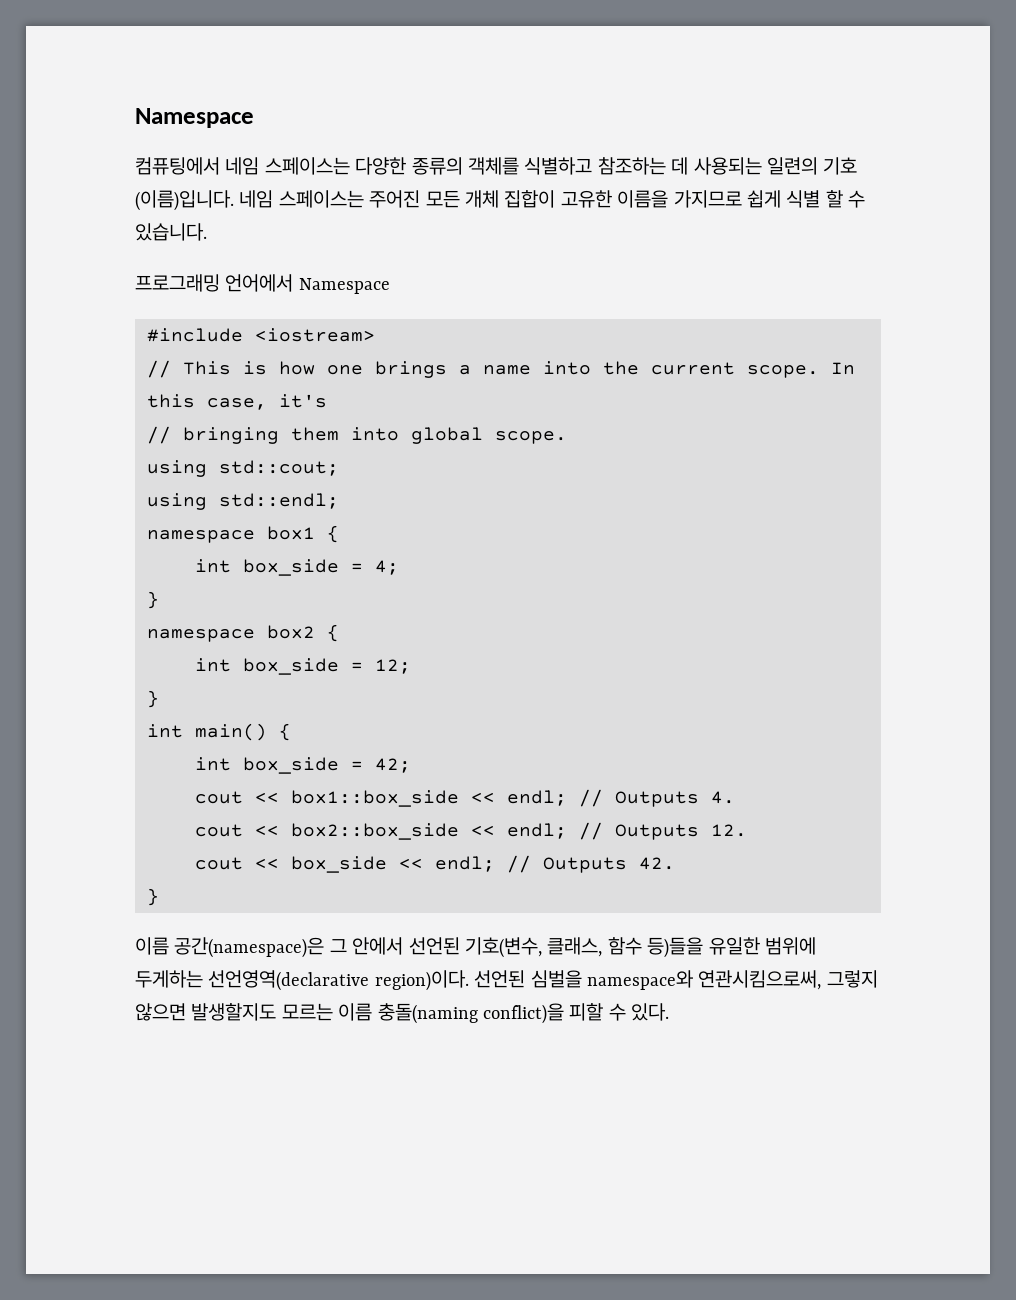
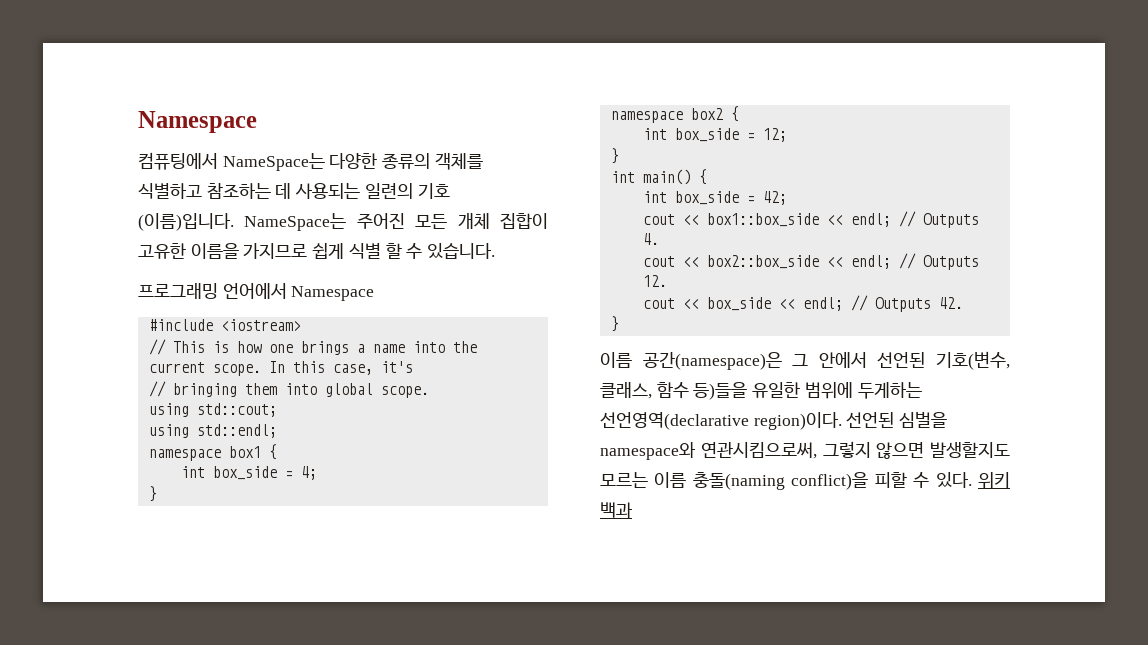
- 컴퓨팅에서 네임 스페이스는 다양한 종류의 객체를 식별하고 참조하는 데 사용되는 일련의 기호 (이름)입니다.
+ 컴퓨팅에서 NameSpace는 다양한 종류의 객체를 식별하고 참조하는 데 사용되는 일련의 기호 (이름)입니다.
- 네임 스페이스는 주어진 모든 개체 집합이 고유한 이름을 가지므로 쉽게 식별 할 수 있습니다.
+ NameSpace는 주어진 모든 개체 집합이 고유한 이름을 가지므로 쉽게 식별 할 수 있습니다.
+ 위키 백과

